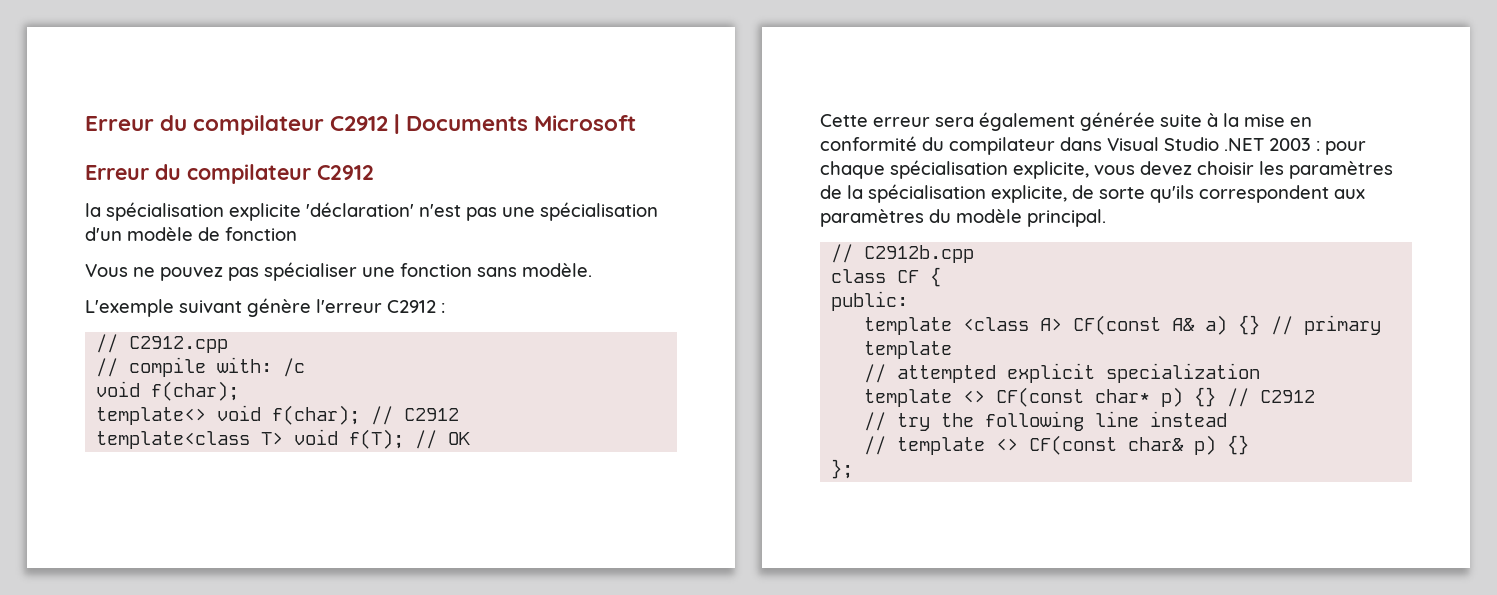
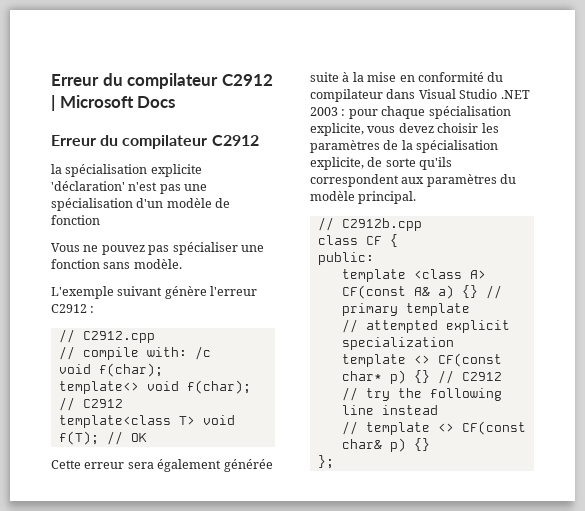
- Erreur du compilateur C2912 | Documents Microsoft
+ Erreur du compilateur C2912 | Microsoft Docs

